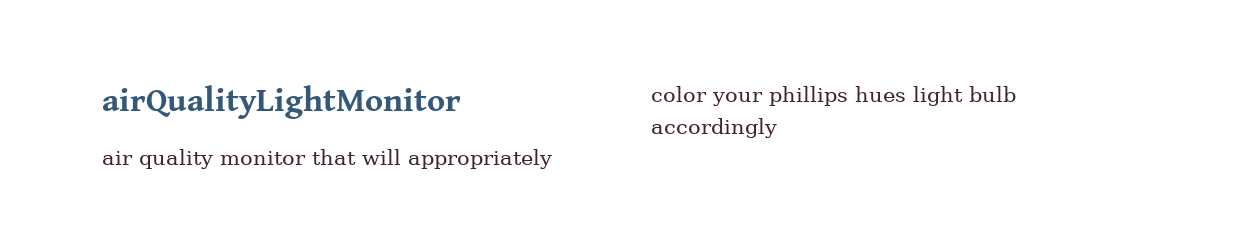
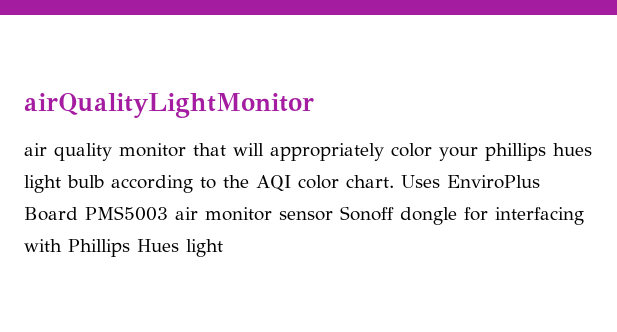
- air quality monitor that will appropriately color your phillips hues light bulb accordingly
+ air quality monitor that will appropriately color your phillips hues light bulb according to the AQI color chart. Uses EnviroPlus Board PMS5003 air monitor sensor Sonoff dongle for interfacing with Phillips Hues light

